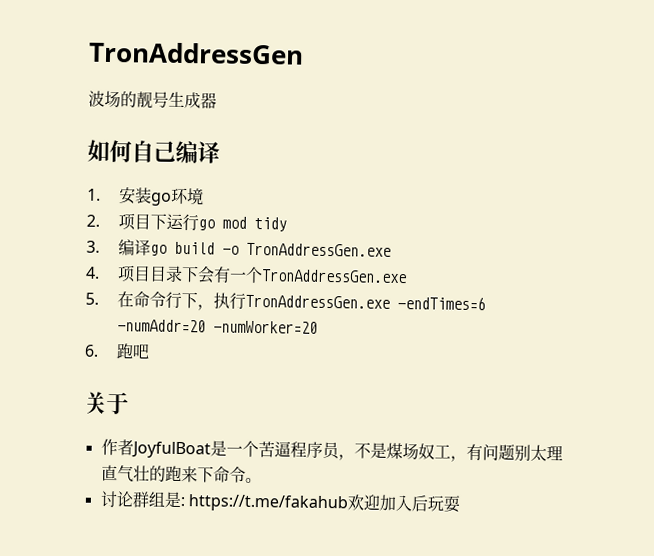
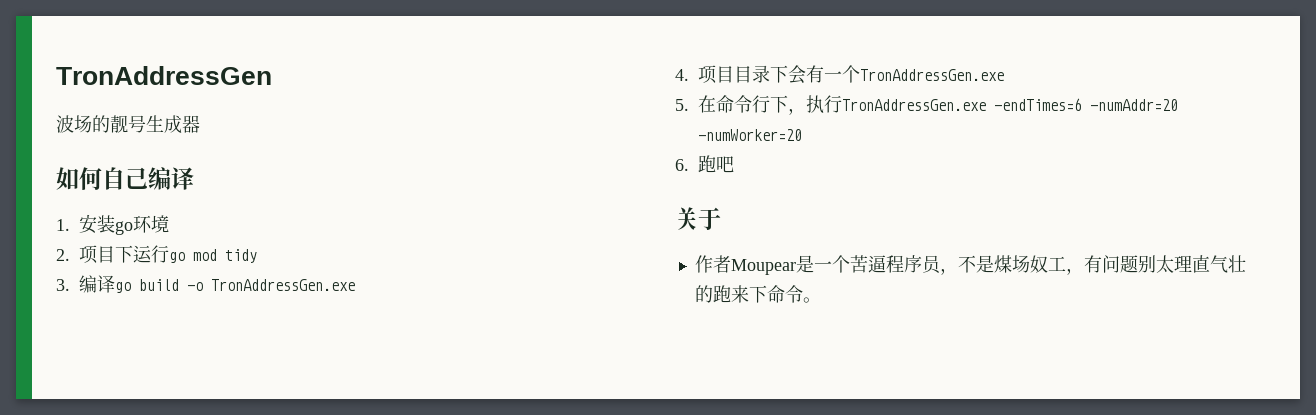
- 作者JoyfulBoat是一个苦逼程序员，不是煤场奴工，有问题别太理直气壮的跑来下命令。
+ 作者Moupear是一个苦逼程序员，不是煤场奴工，有问题别太理直气壮的跑来下命令。
- 讨论群组是: https://t.me/fakahub欢迎加入后玩耍

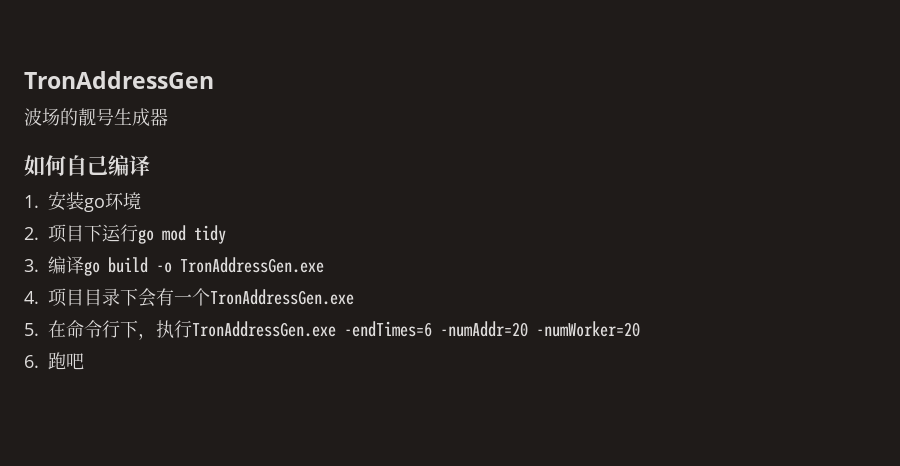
- 关于
- 作者Moupear是一个苦逼程序员，不是煤场奴工，有问题别太理直气壮的跑来下命令。

